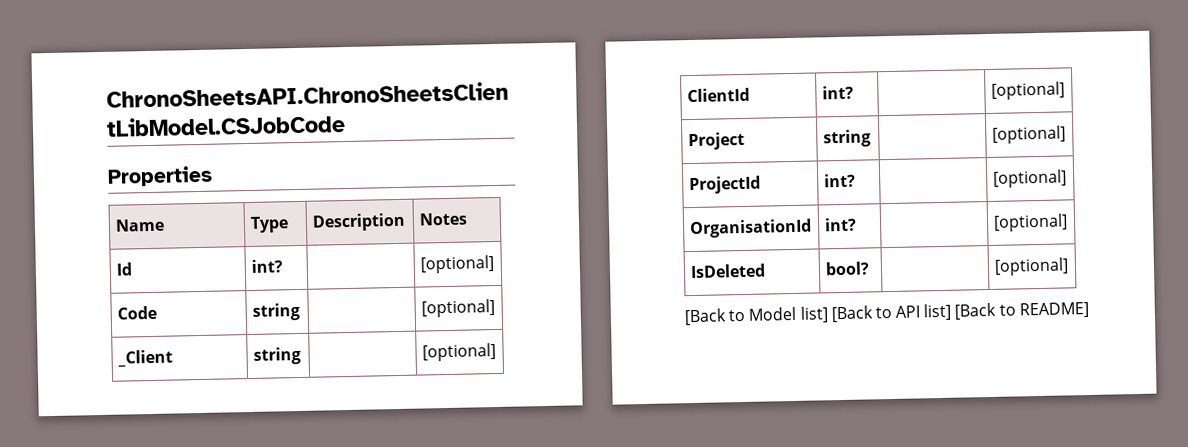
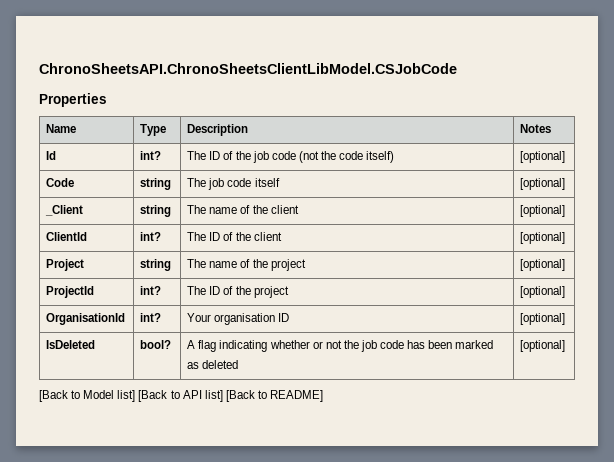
- Id | int? | | [optional]
+ Id | int? | The ID of the job code (not the code itself) | [optional]
- Code | string | | [optional]
+ Code | string | The job code itself | [optional]
- _Client | string | | [optional]
- ClientId | int? | | [optional]
- Project | string | | [optional]
- ProjectId | int? | | [optional]
+ _Client | string | The name of the client | [optional]
+ ClientId | int? | The ID of the client | [optional]
+ Project | string | The name of the project | [optional]
+ ProjectId | int? | The ID of the project | [optional]
- OrganisationId | int? | | [optional]
+ OrganisationId | int? | Your organisation ID | [optional]
- IsDeleted | bool? | | [optional]
+ IsDeleted | bool? | A flag indicating whether or not the job code has been marked as deleted | [optional]

